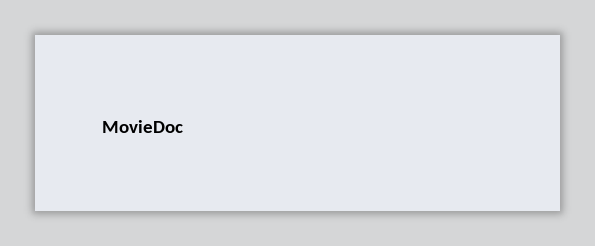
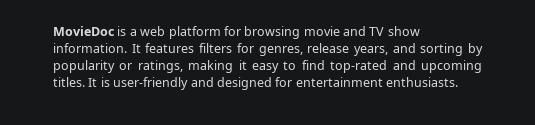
- MovieDoc
+ MovieDoc is a web platform for browsing movie and TV show information. It features filters for genres, release years, and sorting by popularity or ratings, making it easy to find top-rated and upcoming titles. It is user-friendly and designed for entertainment enthusiasts.

